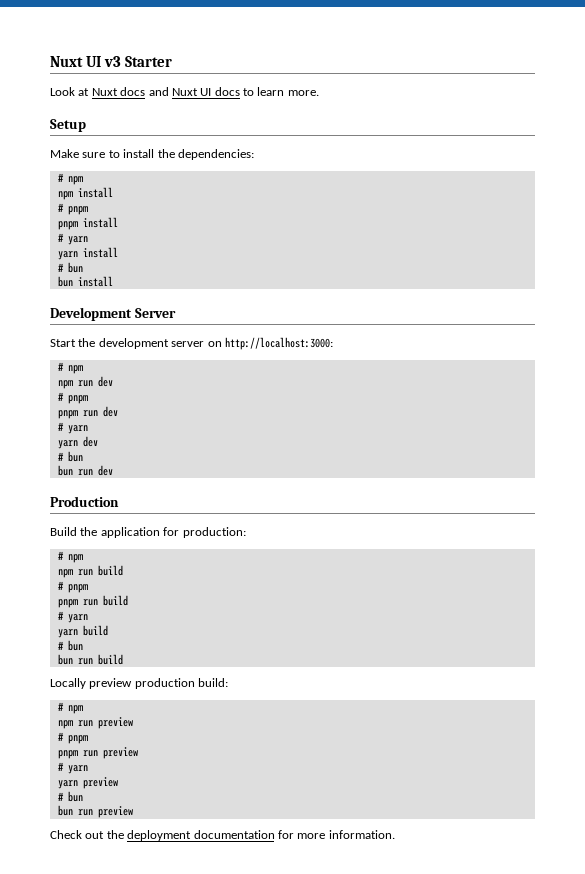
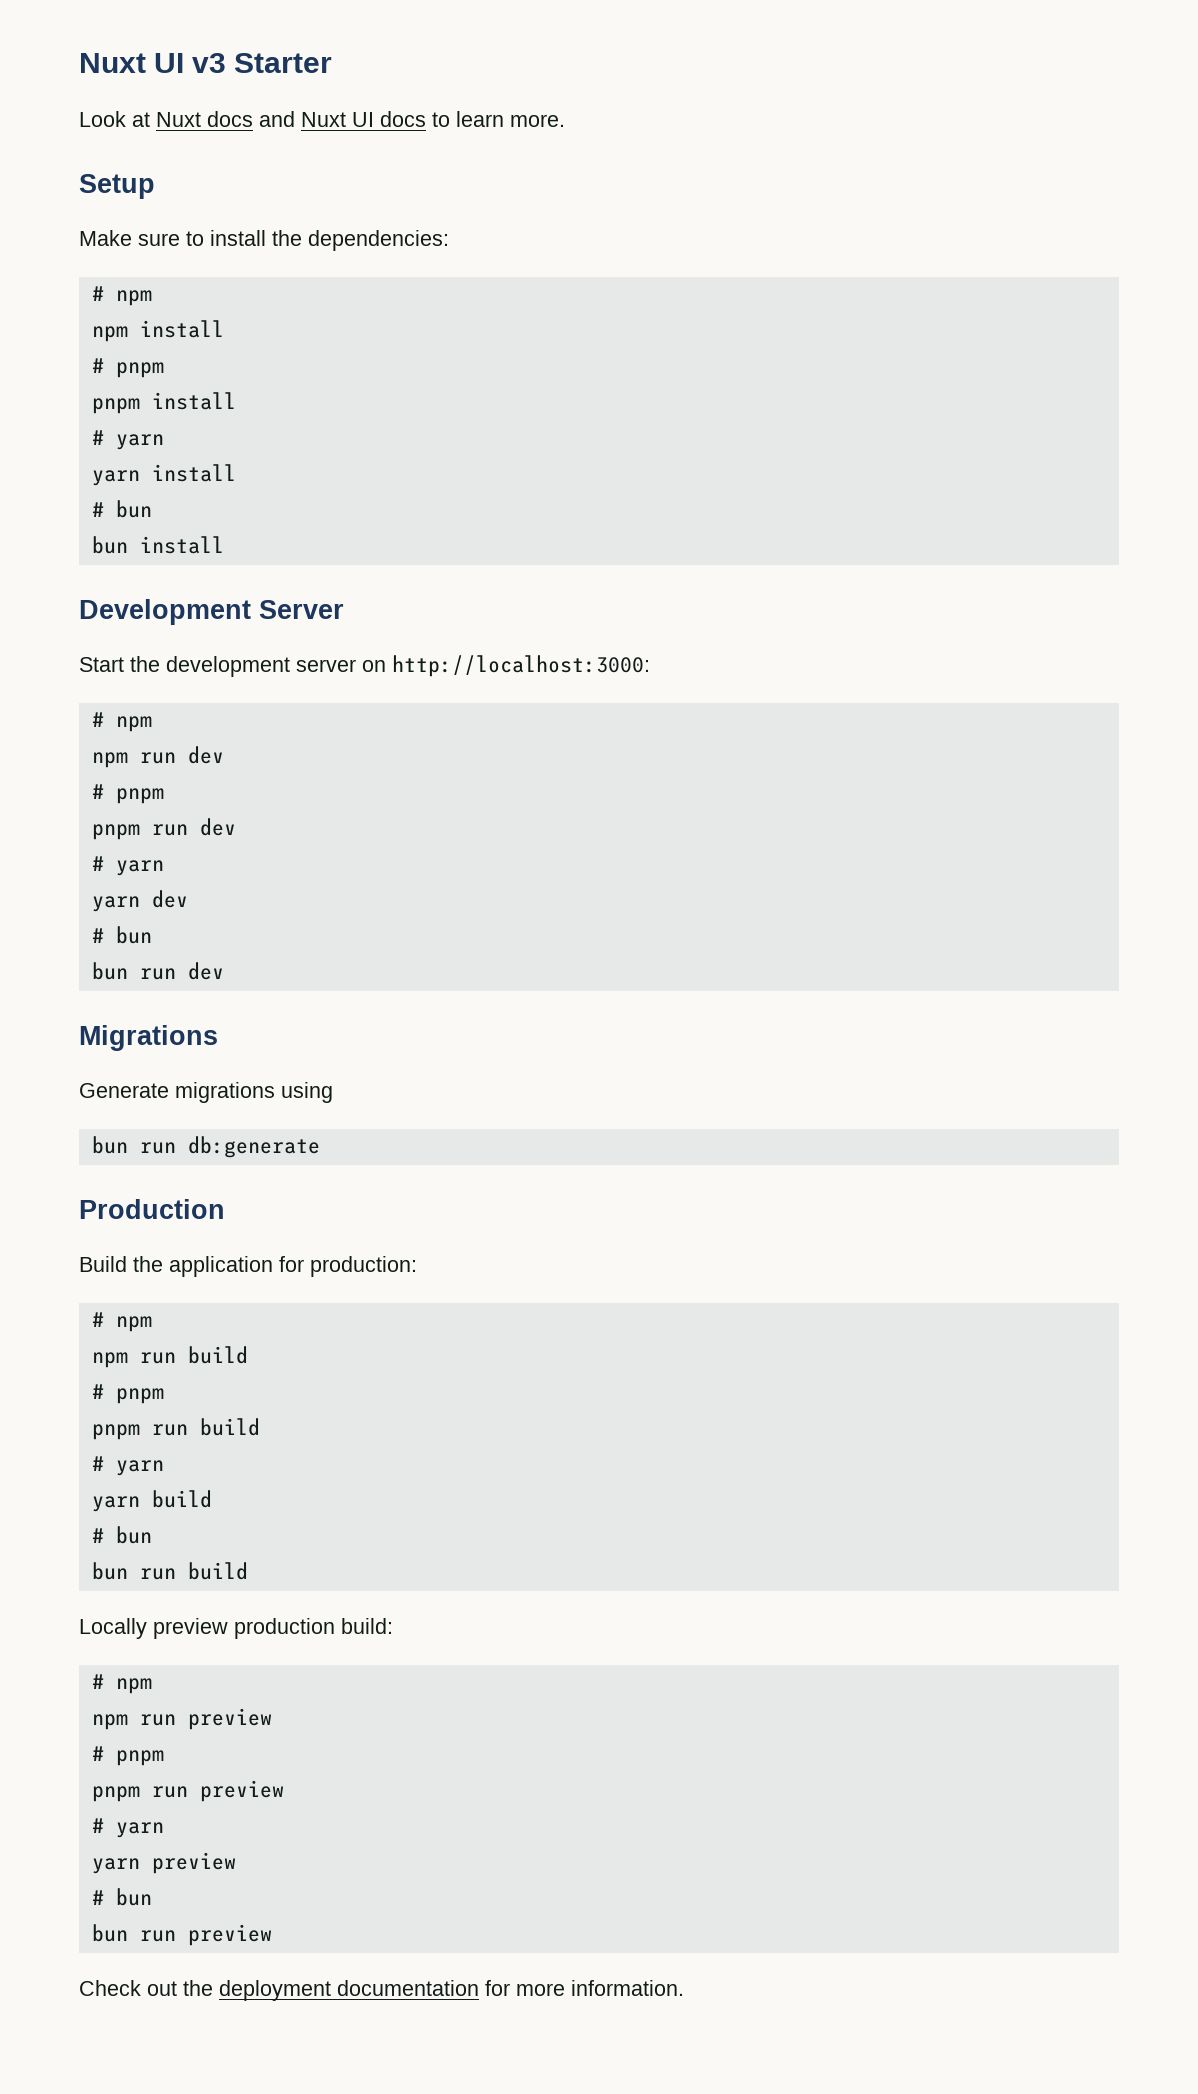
+ Migrations
+ Generate migrations using
+ bun run db:generate

